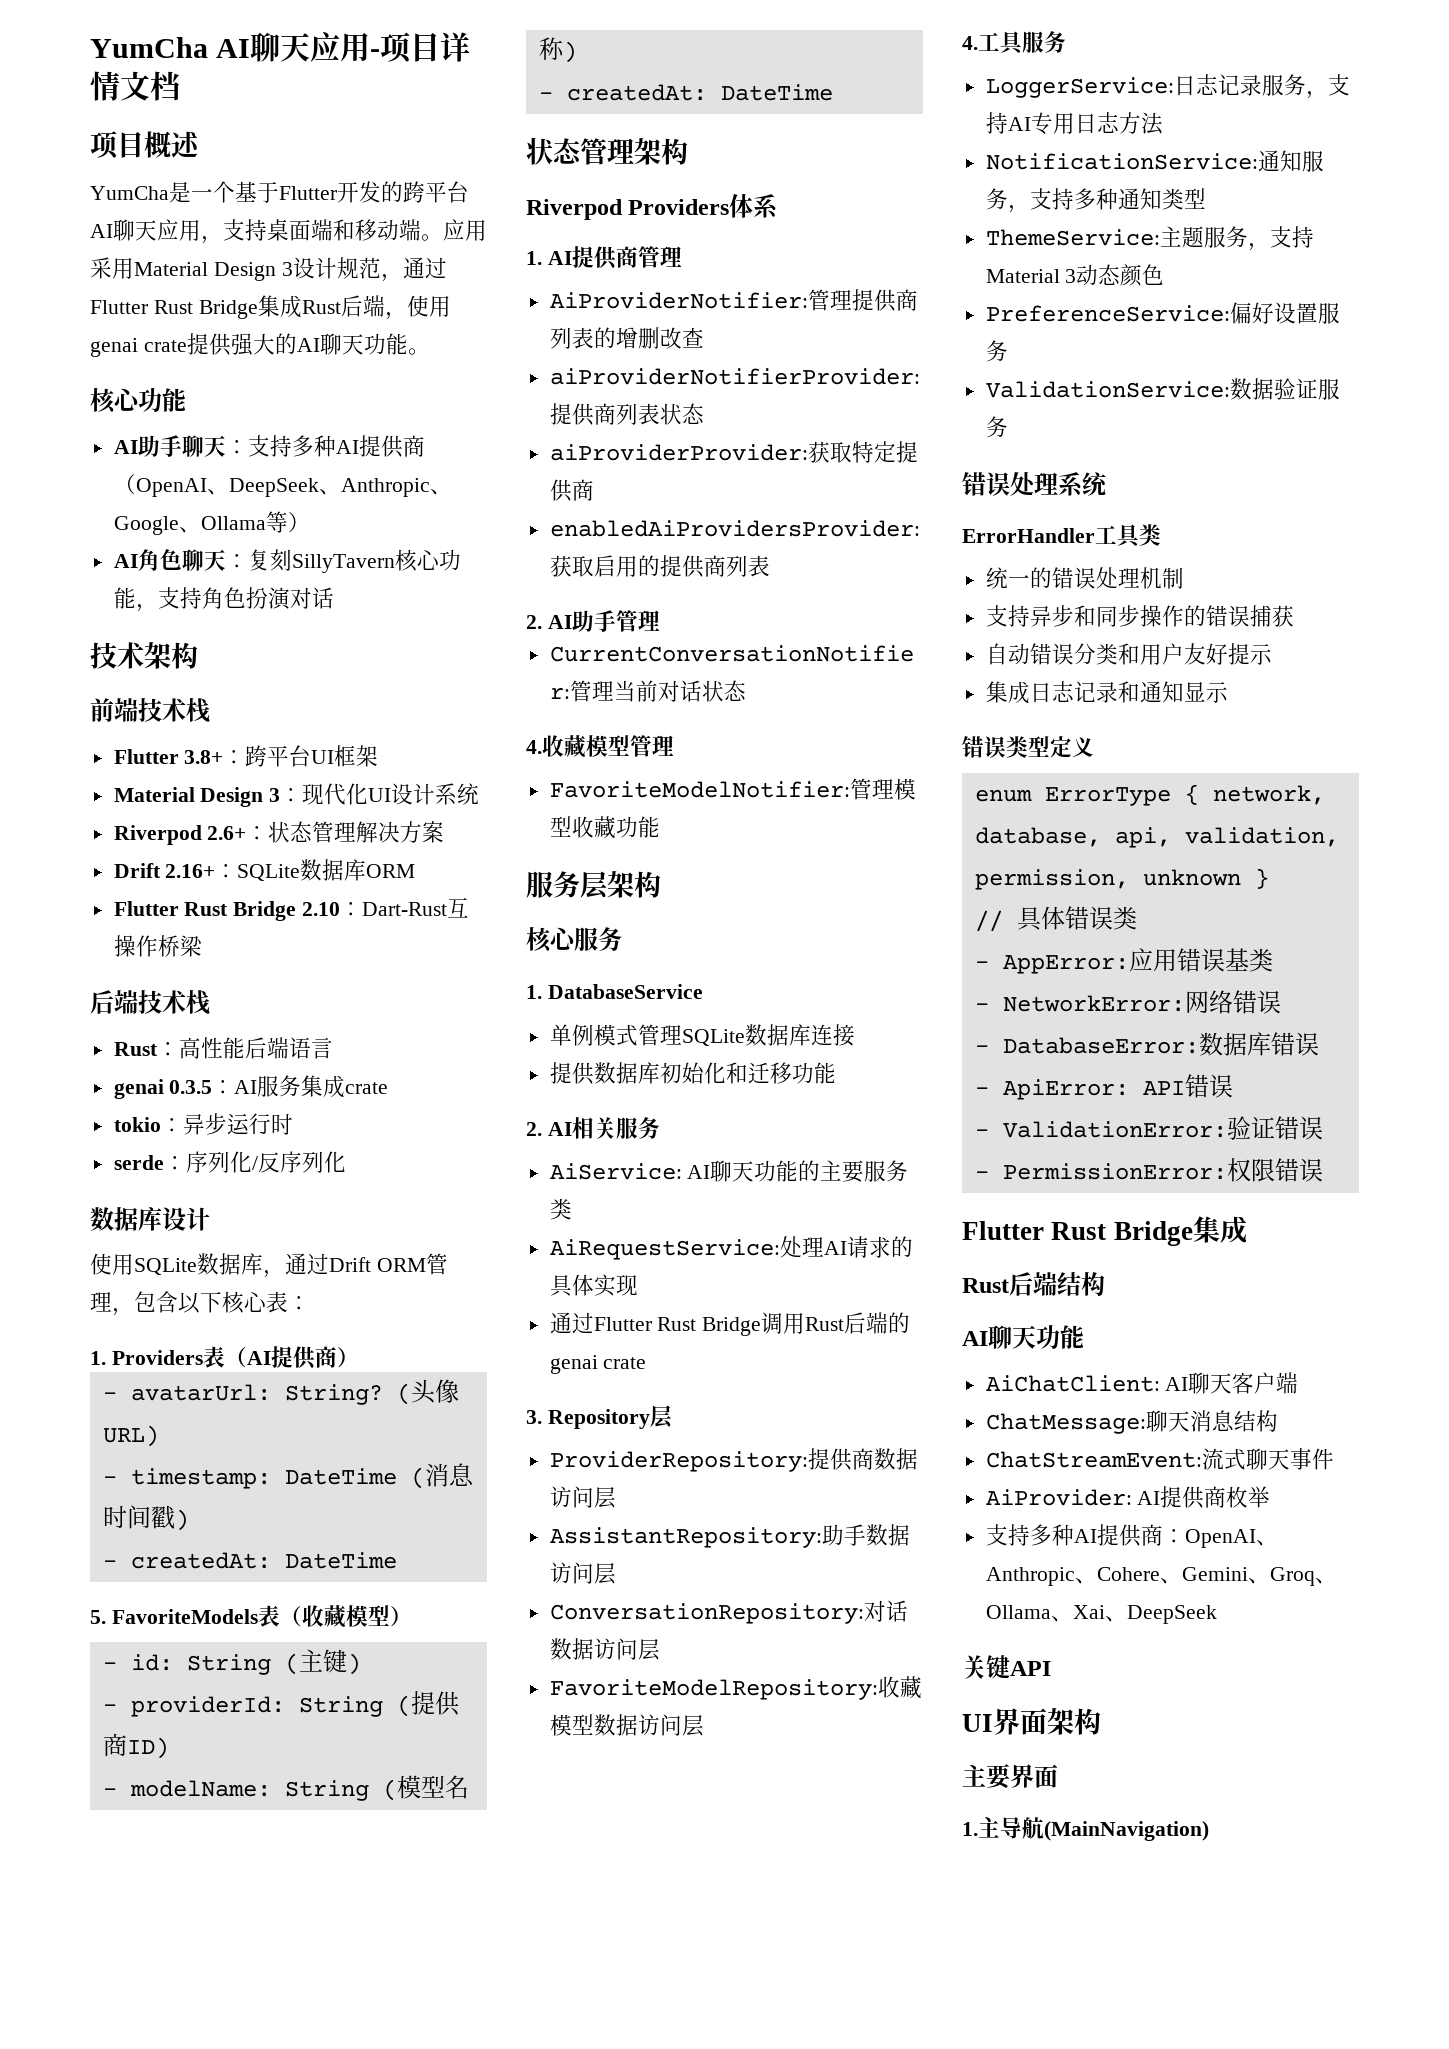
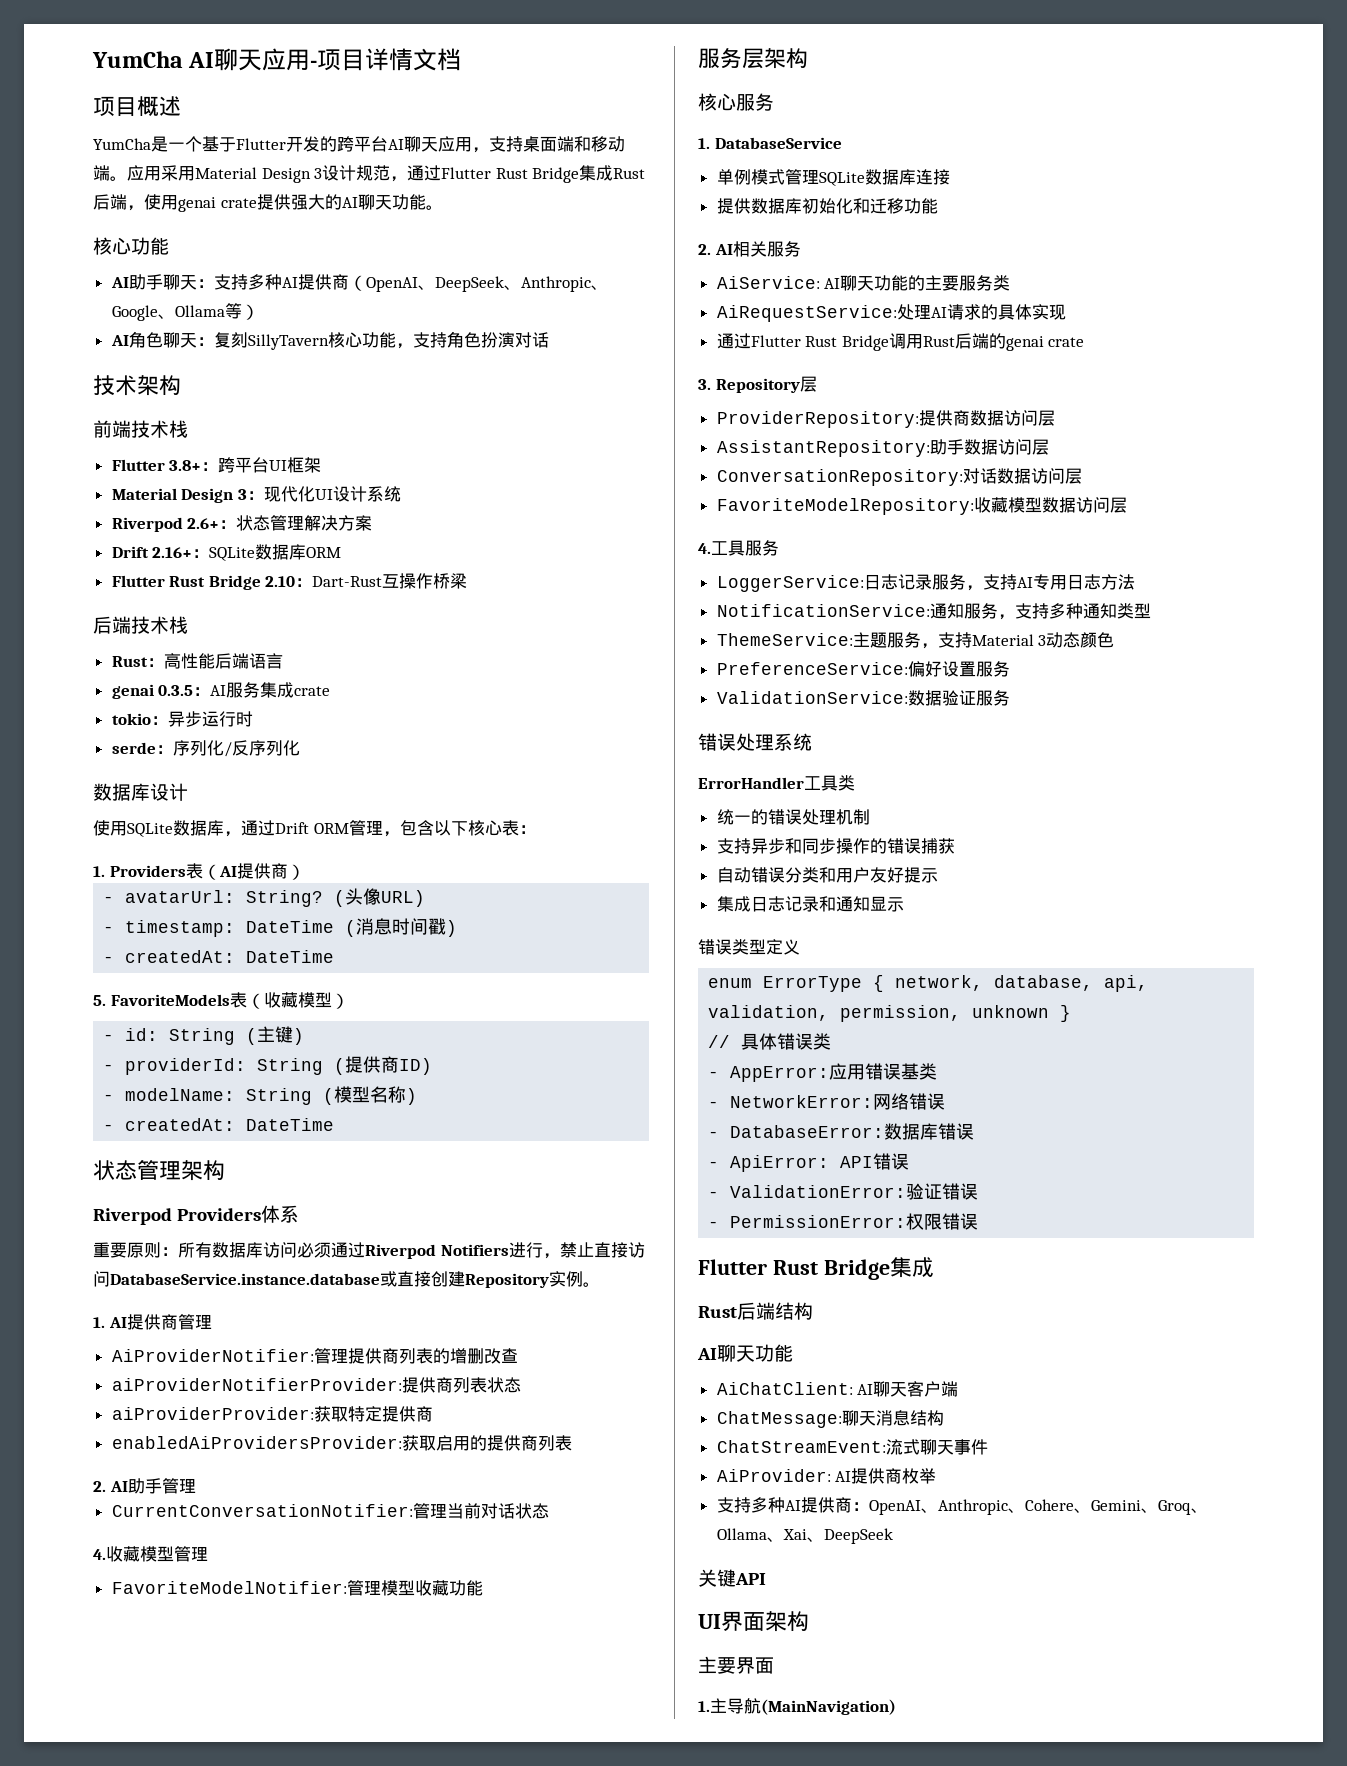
+ 重要原则：所有数据库访问必须通过Riverpod Notifiers进行，禁止直接访问DatabaseService.instance.database或直接创建Repository实例。

